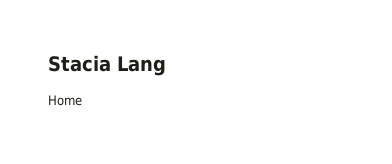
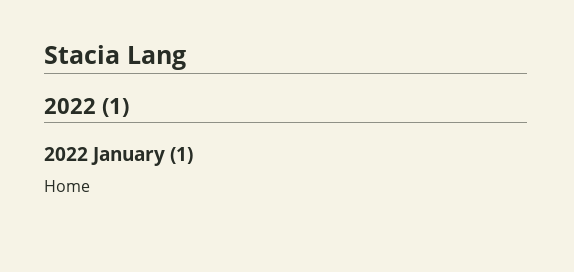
+ 2022 (1)
+ 2022 January (1)

